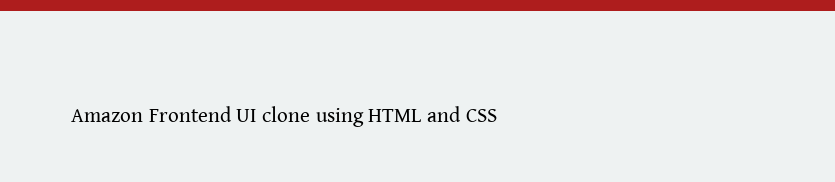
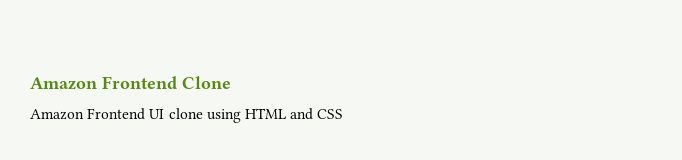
+ Amazon Frontend Clone

